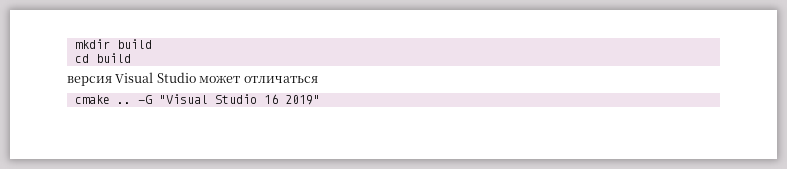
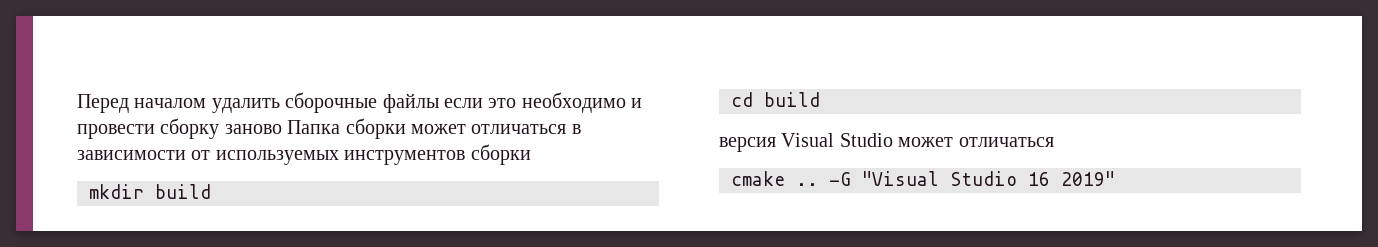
+ Перед началом удалить сборочные файлы если это необходимо и провести сборку заново Папка сборки может отличаться в зависимости от используемых инструментов сборки

